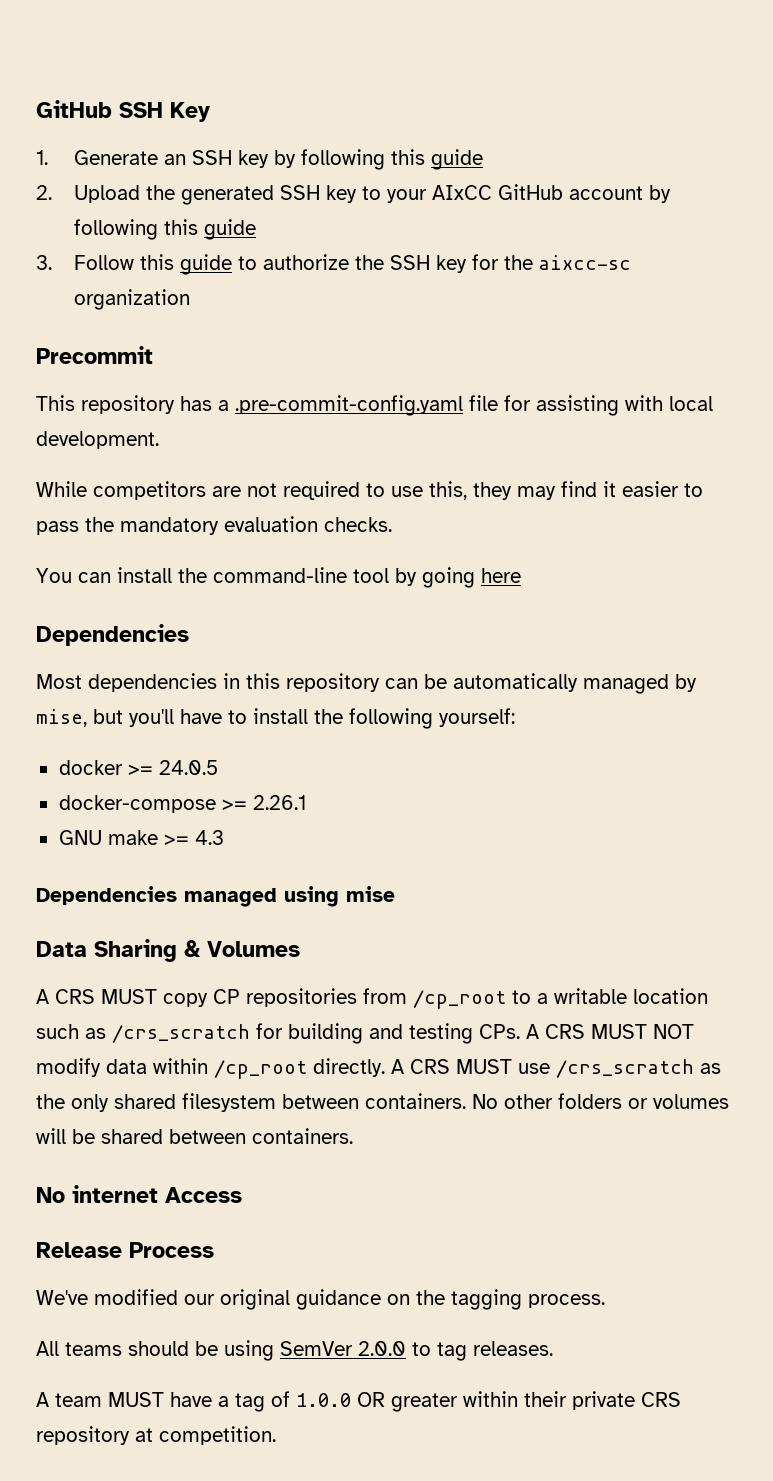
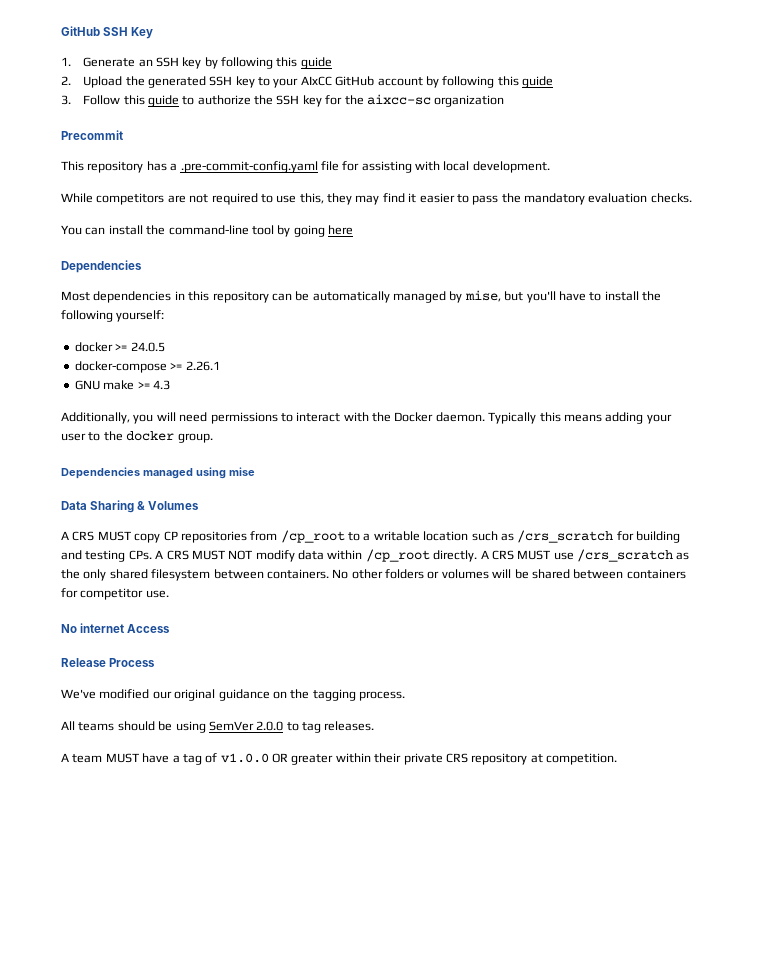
+ Additionally, you will need permissions to interact with the Docker daemon. Typically this means adding your user to the docker group.
- No other folders or volumes will be shared between containers.
+ No other folders or volumes will be shared between containers for competitor use.
- A team MUST have a tag of 1.0.0 OR greater within their private CRS repository at competition.
+ A team MUST have a tag of v1.0.0 OR greater within their private CRS repository at competition.

